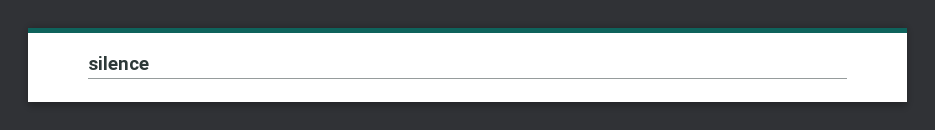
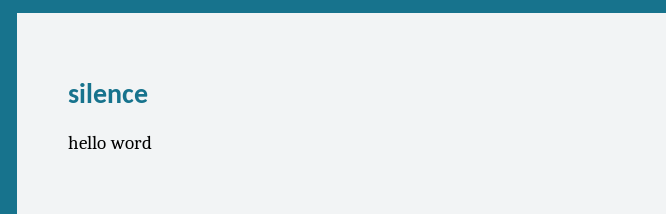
+ hello word

